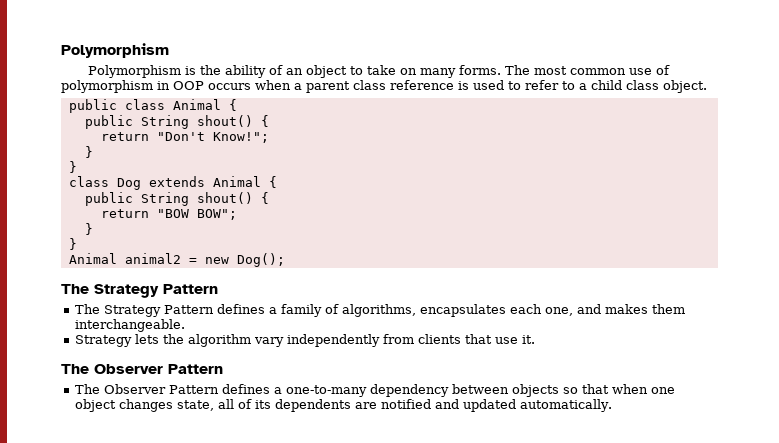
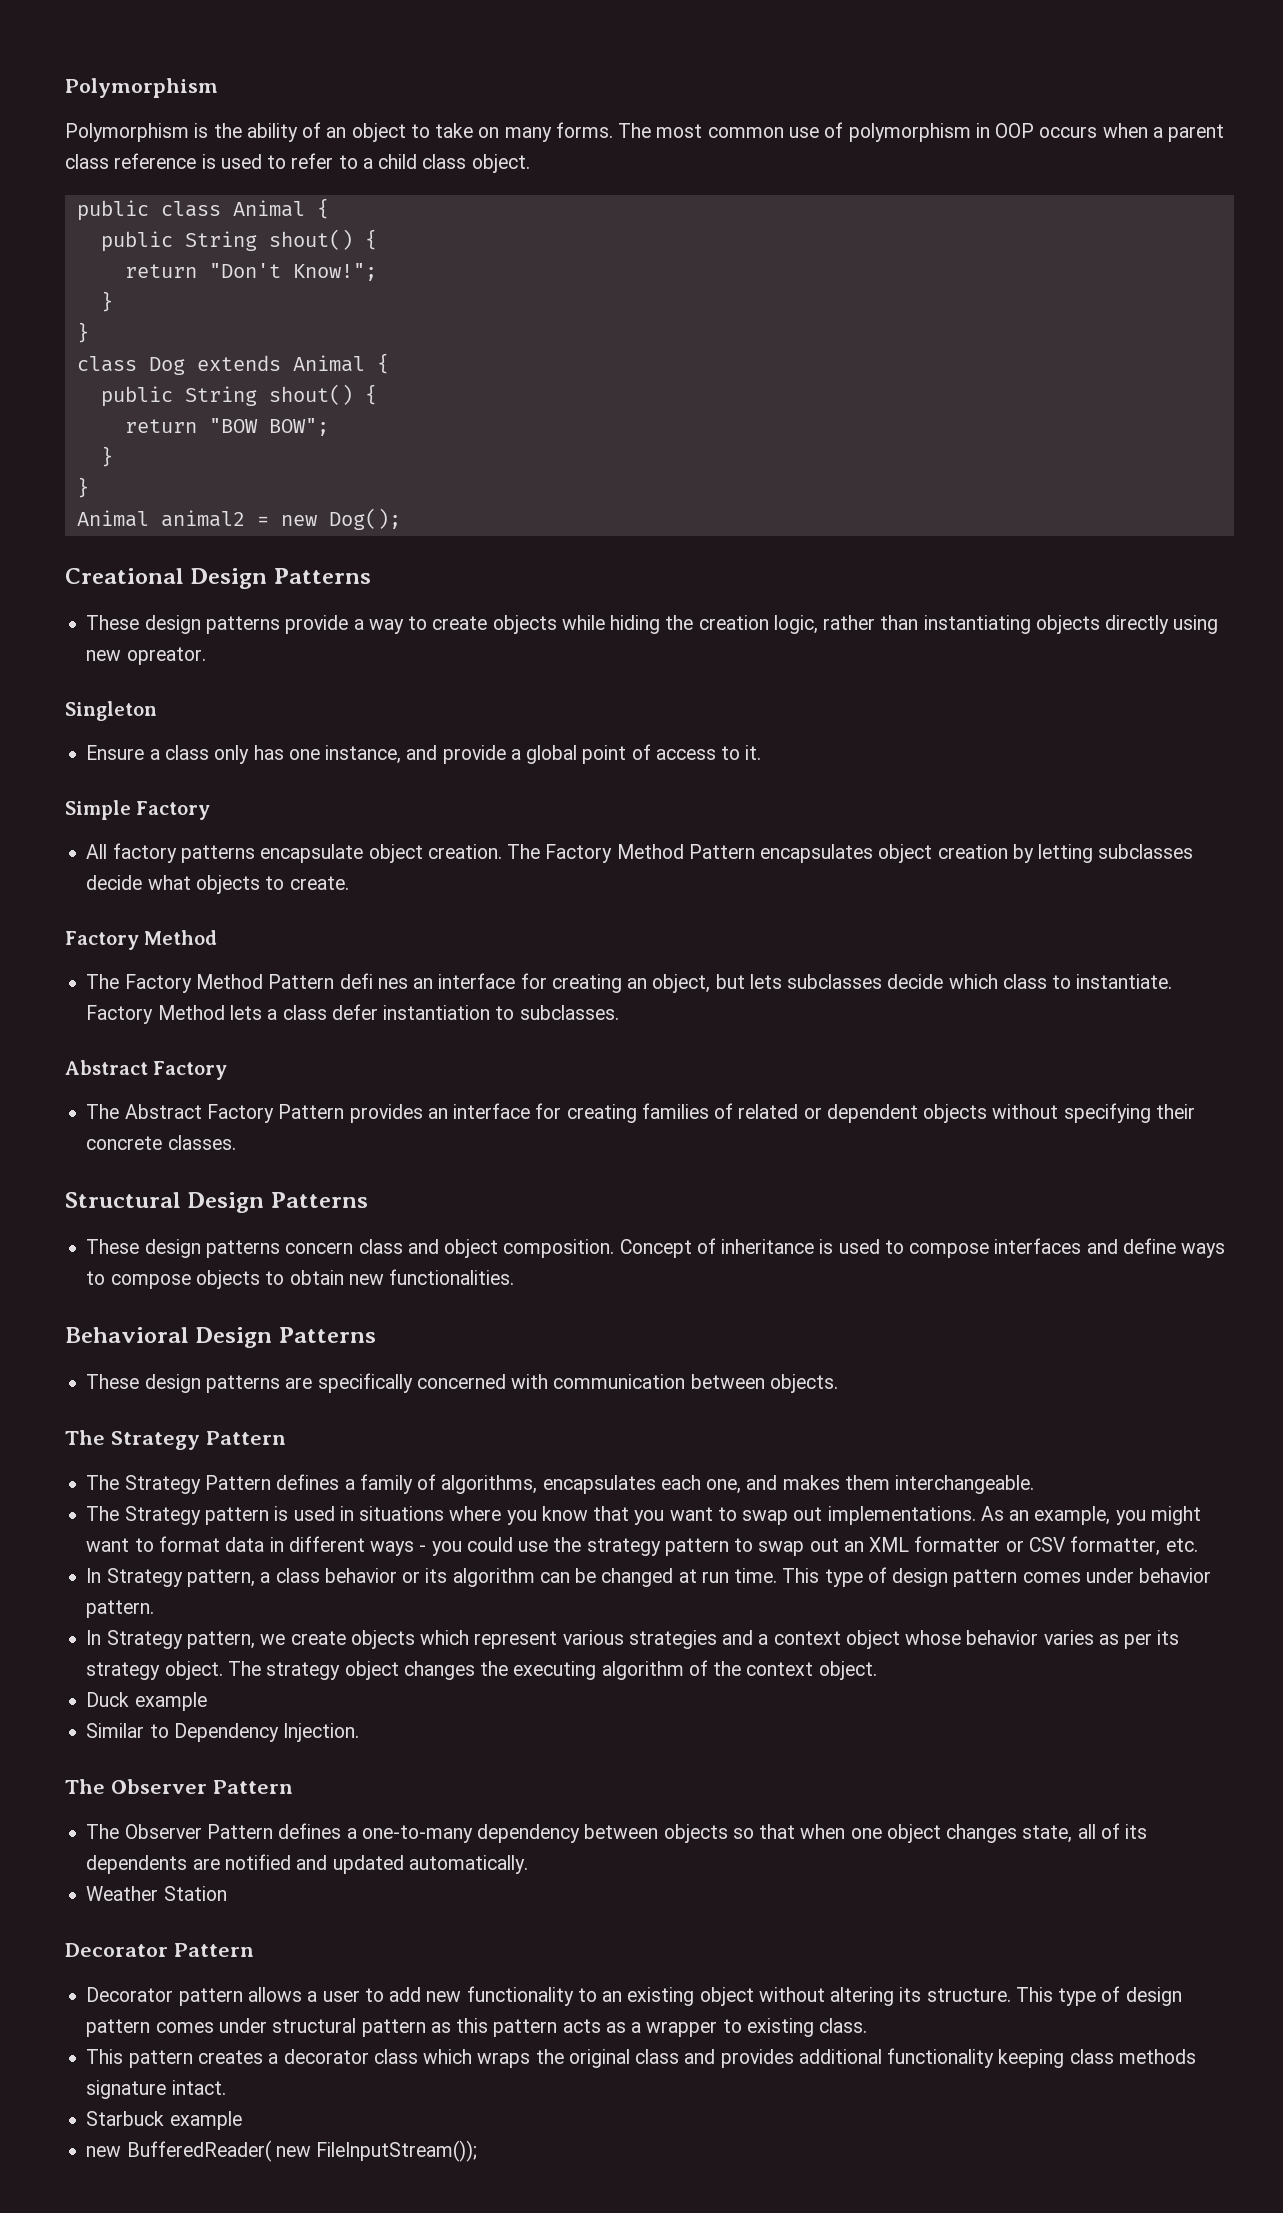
+ Creational Design Patterns
+ These design patterns provide a way to create objects while hiding the creation logic, rather than instantiating objects directly using new opreator.
+ Singleton
+ Ensure a class only has one instance, and provide a global point of access to it.
+ Simple Factory
+ All factory patterns encapsulate object creation. The Factory Method Pattern encapsulates object creation by letting subclasses decide what objects to create.
+ Factory Method
+ The Factory Method Pattern defi nes an interface for creating an object, but lets subclasses decide which class to instantiate. Factory Method lets a class defer instantiation to subclasses.
+ Abstract Factory
+ The Abstract Factory Pattern provides an interface for creating families of related or dependent objects without specifying their concrete classes.
+ Structural Design Patterns
+ These design patterns concern class and object composition. Concept of inheritance is used to compose interfaces and define ways to compose objects to obtain new functionalities.
+ Behavioral Design Patterns
+ These design patterns are specifically concerned with communication between objects.
- Strategy lets the algorithm vary independently from clients that use it.
+ The Strategy pattern is used in situations where you know that you want to swap out implementations. As an example, you might want to format data in different ways - you could use the strategy pattern to swap out an XML formatter or CSV formatter, etc.
+ In Strategy pattern, a class behavior or its algorithm can be changed at run time. This type of design pattern comes under behavior pattern.
+ In Strategy pattern, we create objects which represent various strategies and a context object whose behavior varies as per its strategy object. The strategy object changes the executing algorithm of the context object.
+ Duck example
+ Similar to Dependency Injection.
+ Weather Station
+ Decorator Pattern
+ Decorator pattern allows a user to add new functionality to an existing object without altering its structure. This type of design pattern comes under structural pattern as this pattern acts as a wrapper to existing class.
+ This pattern creates a decorator class which wraps the original class and provides additional functionality keeping class methods signature intact.
+ Starbuck example
+ new BufferedReader( new FileInputStream());

